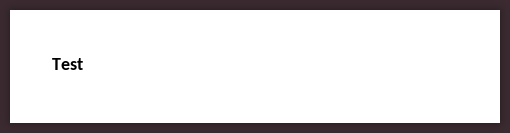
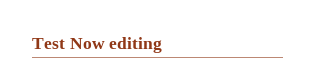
- Test
+ Test Now editing

